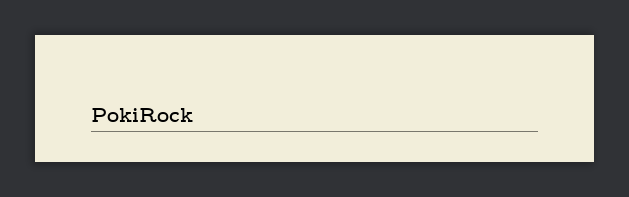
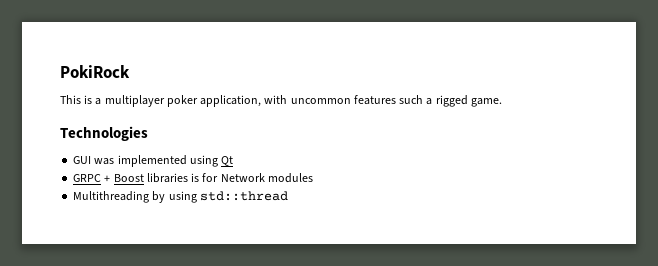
+ This is a multiplayer poker application, with uncommon features such a rigged game.
+ Technologies
+ GUI was implemented using Qt
+ GRPC + Boost libraries is for Network modules
+ Multithreading by using std::thread

